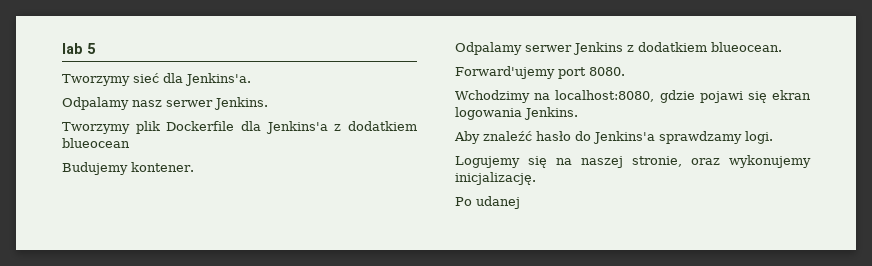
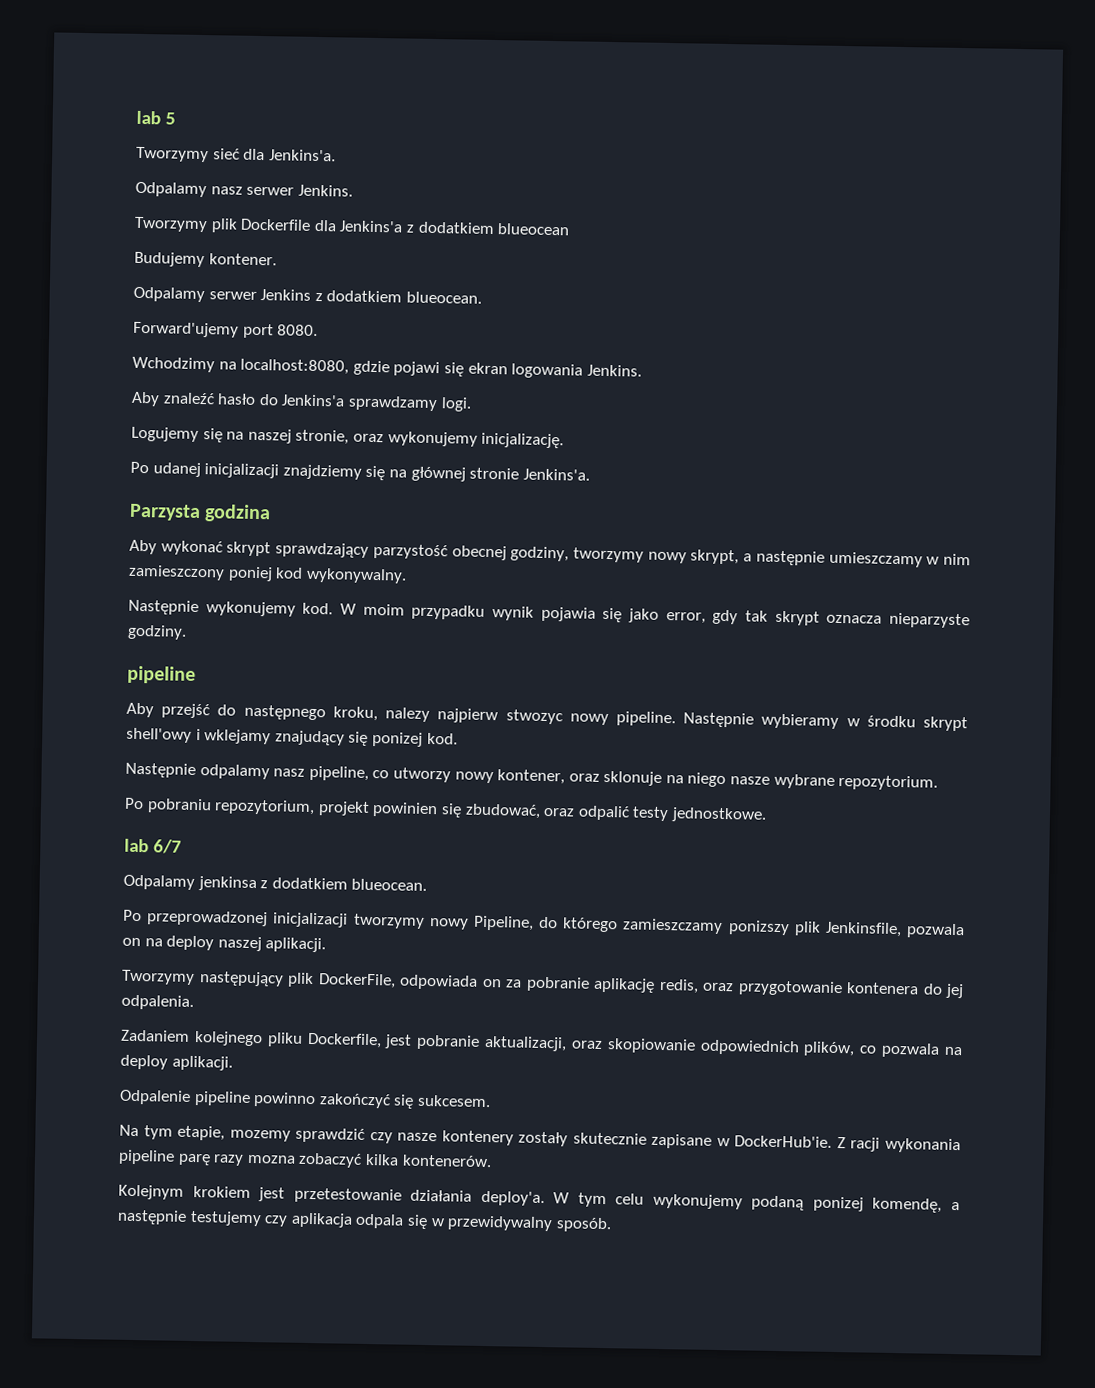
- Po udanej
+ Po udanej inicjalizacji znajdziemy się na głównej stronie Jenkins'a.
+ Parzysta godzina
+ Aby wykonać skrypt sprawdzający parzystość obecnej godziny, tworzymy nowy skrypt, a następnie umieszczamy w nim zamieszczony poniej kod wykonywalny.
+ Następnie wykonujemy kod. W moim przypadku wynik pojawia się jako error, gdy tak skrypt oznacza nieparzyste godziny.
+ pipeline
+ Aby przejść do następnego kroku, nalezy najpierw stwozyc nowy pipeline. Następnie wybieramy w środku skrypt shell'owy i wklejamy znajudący się ponizej kod.
+ Następnie odpalamy nasz pipeline, co utworzy nowy kontener, oraz sklonuje na niego nasze wybrane repozytorium.
+ Po pobraniu repozytorium, projekt powinien się zbudować, oraz odpalić testy jednostkowe.
+ lab 6/7
+ Odpalamy jenkinsa z dodatkiem blueocean.
+ Po przeprowadzonej inicjalizacji tworzymy nowy Pipeline, do którego zamieszczamy ponizszy plik Jenkinsfile, pozwala on na deploy naszej aplikacji.
+ Tworzymy następujący plik DockerFile, odpowiada on za pobranie aplikację redis, oraz przygotowanie kontenera do jej odpalenia.
+ Zadaniem kolejnego pliku Dockerfile, jest pobranie aktualizacji, oraz skopiowanie odpowiednich plików, co pozwala na deploy aplikacji.
+ Odpalenie pipeline powinno zakończyć się sukcesem.
+ Na tym etapie, mozemy sprawdzić czy nasze kontenery zostały skutecznie zapisane w DockerHub'ie. Z racji wykonania pipeline parę razy mozna zobaczyć kilka kontenerów.
+ Kolejnym krokiem jest przetestowanie działania deploy'a. W tym celu wykonujemy podaną ponizej komendę, a następnie testujemy czy aplikacja odpala się w przewidywalny sposób.

